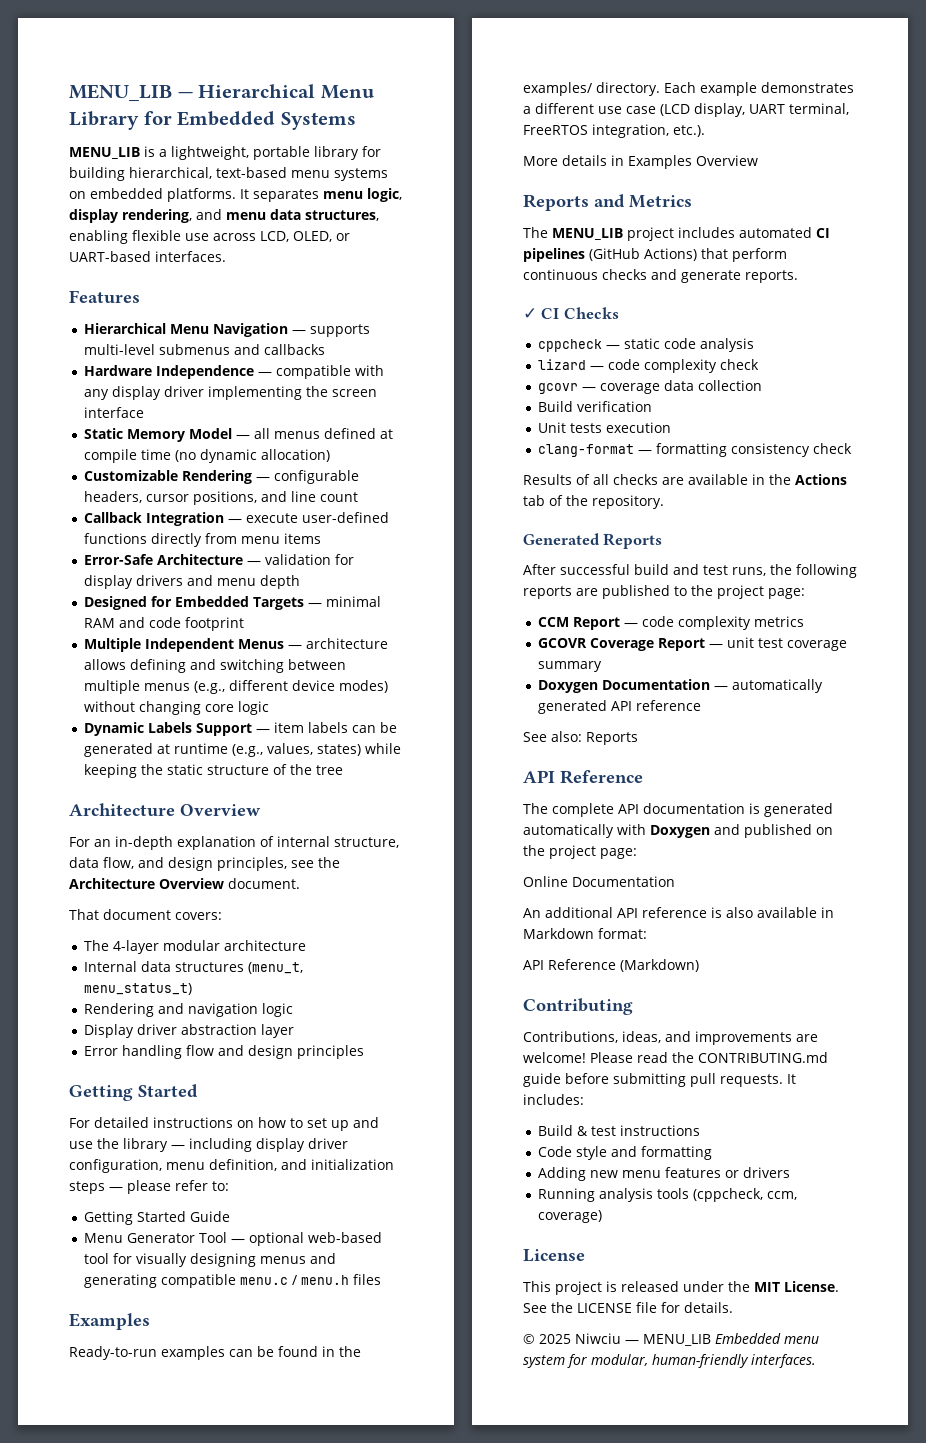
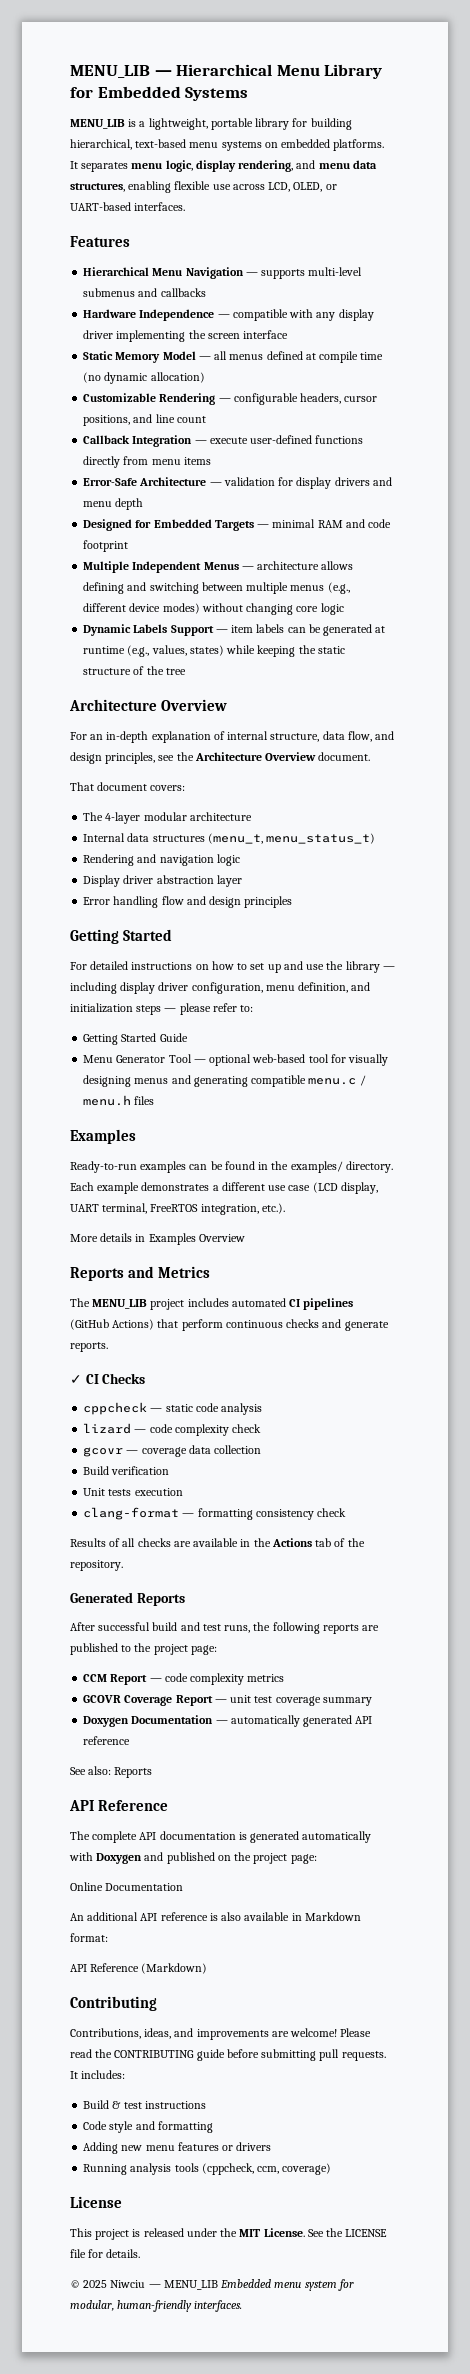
- Please read the CONTRIBUTING.md guide before submitting pull requests.
+ Please read the CONTRIBUTING guide before submitting pull requests.

